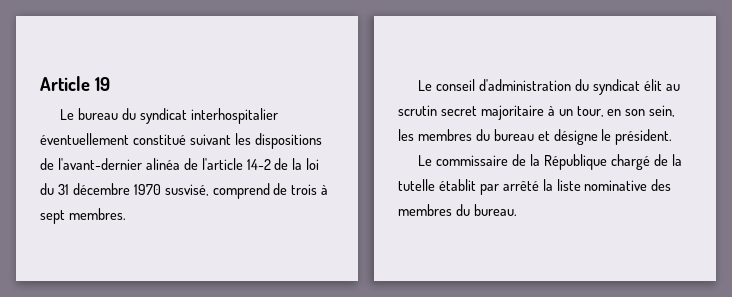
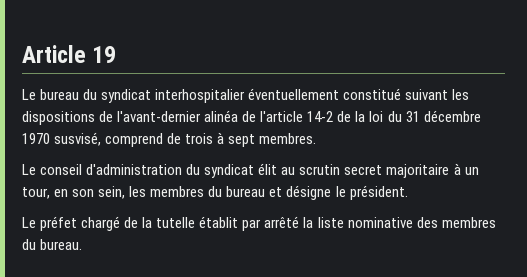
- Le commissaire de la République chargé de la tutelle établit par arrêté la liste nominative des membres du bureau.
+ Le préfet chargé de la tutelle établit par arrêté la liste nominative des membres du bureau.

